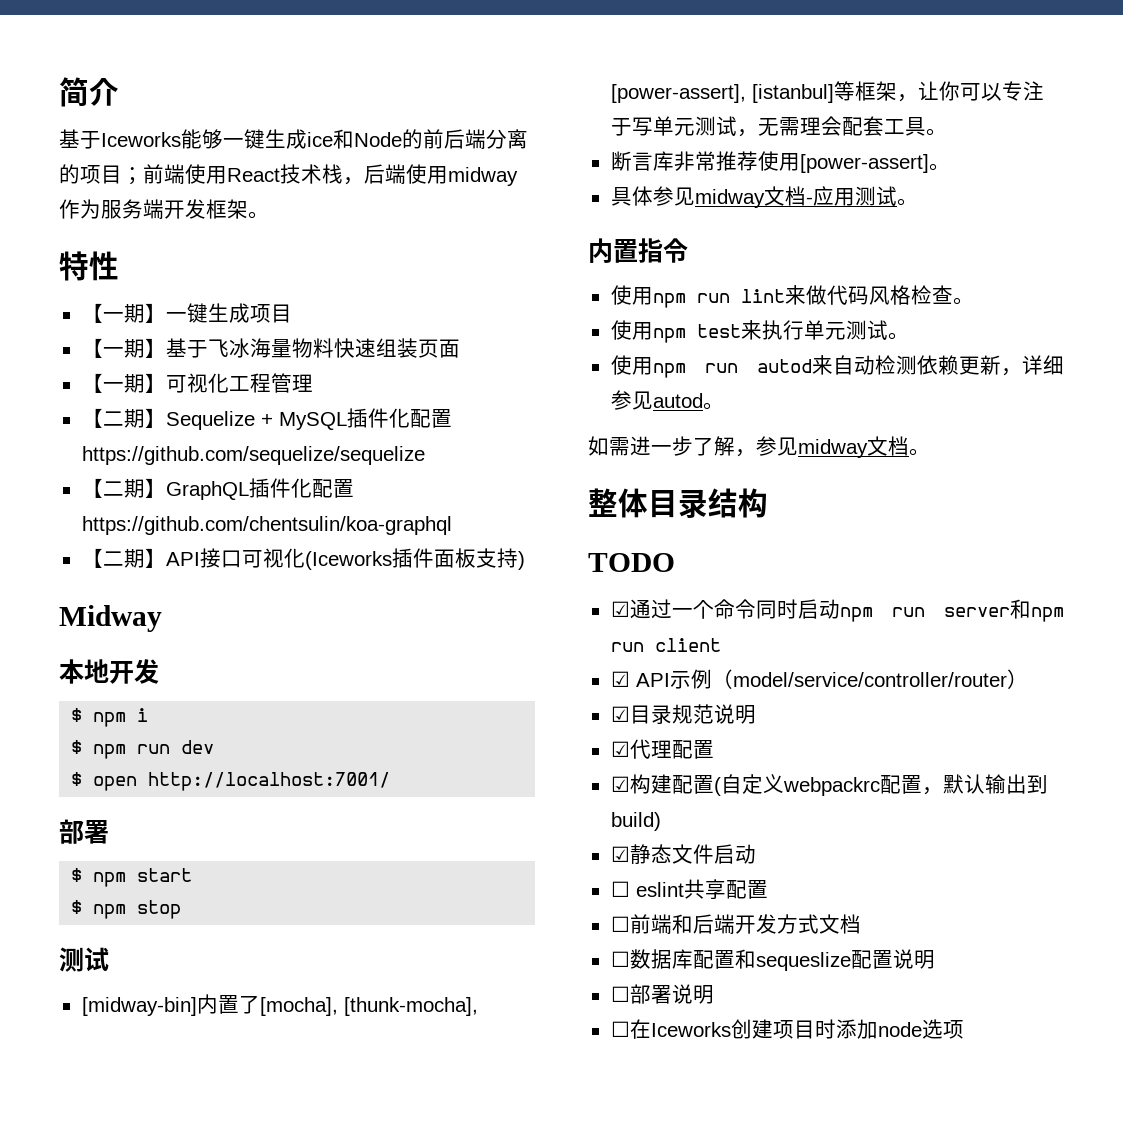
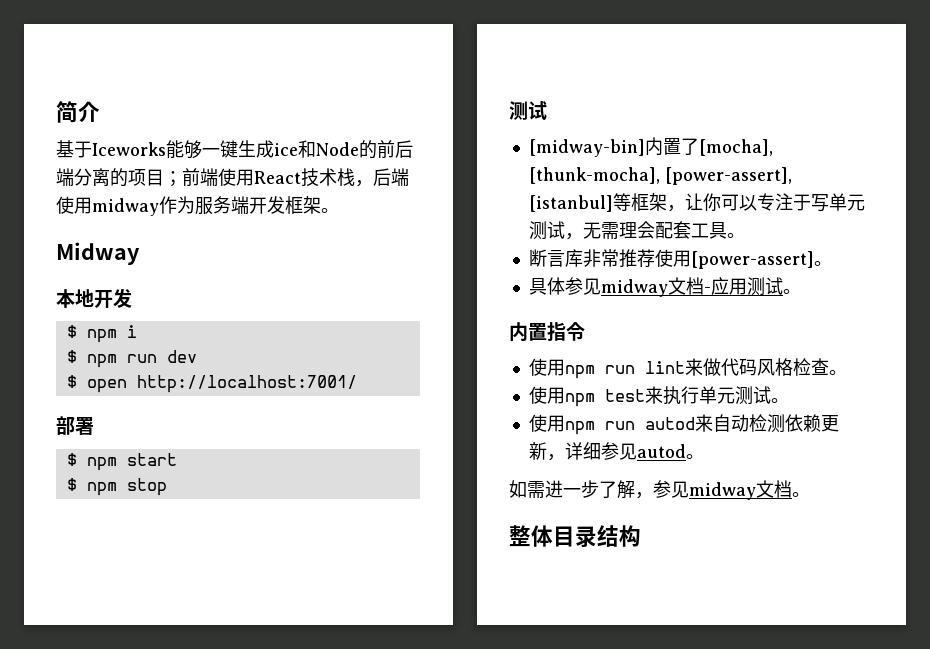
- 特性
- 【一期】一键生成项目
- 【一期】基于飞冰海量物料快速组装页面
- 【一期】可视化工程管理
- 【二期】Sequelize + MySQL插件化配置https://github.com/sequelize/sequelize
- 【二期】GraphQL插件化配置https://github.com/chentsulin/koa-graphql
- 【二期】API接口可视化(Iceworks插件面板支持)
- TODO
- ☑通过一个命令同时启动npm run server和npm run client
- ☑ API示例（model/service/controller/router）
- ☑目录规范说明
- ☑代理配置
- ☑构建配置(自定义webpackrc配置，默认输出到build)
- ☑静态文件启动
- ☐ eslint共享配置
- ☐前端和后端开发方式文档
- ☐数据库配置和sequeslize配置说明
- ☐部署说明
- ☐在Iceworks创建项目时添加node选项

